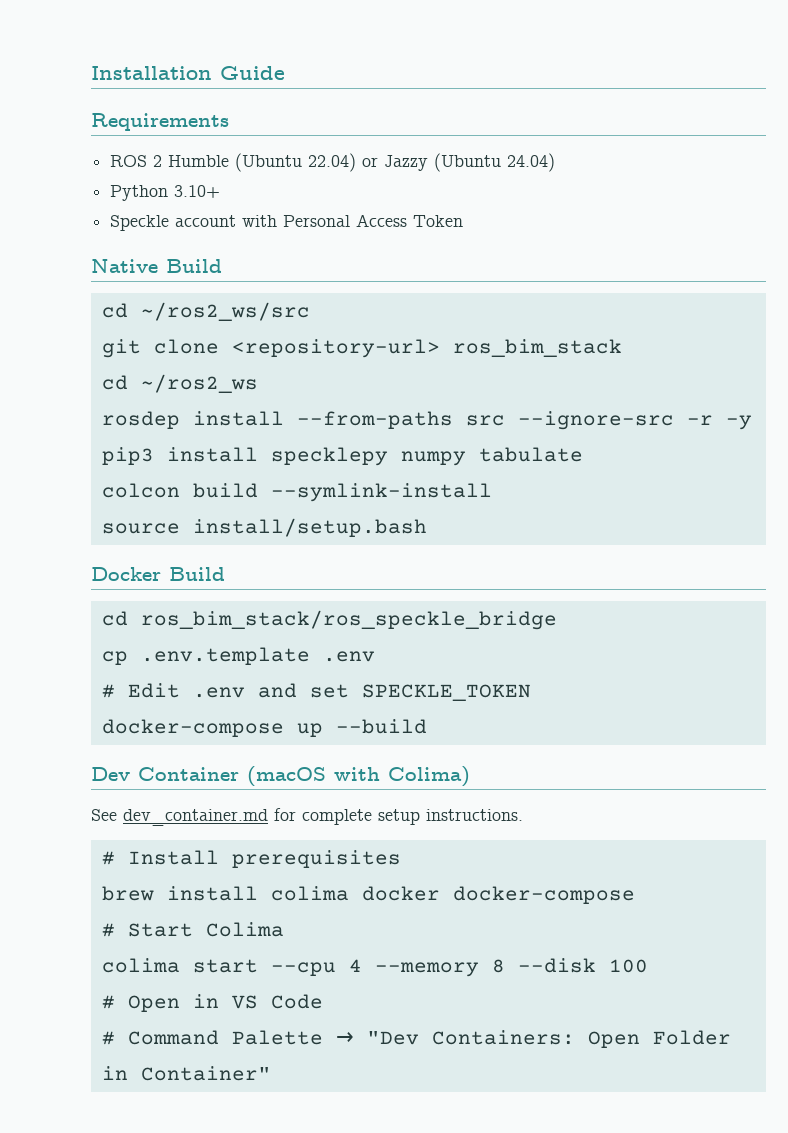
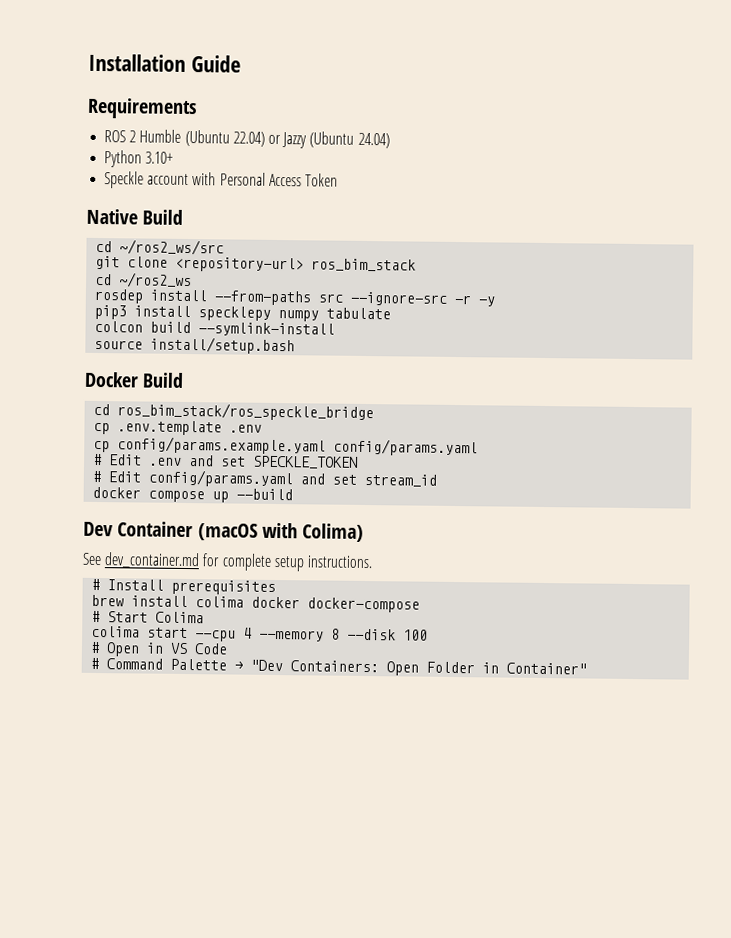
+ cp config/params.example.yaml config/params.yaml
- docker-compose up --build
+ # Edit config/params.yaml and set stream_id
+ docker compose up --build

